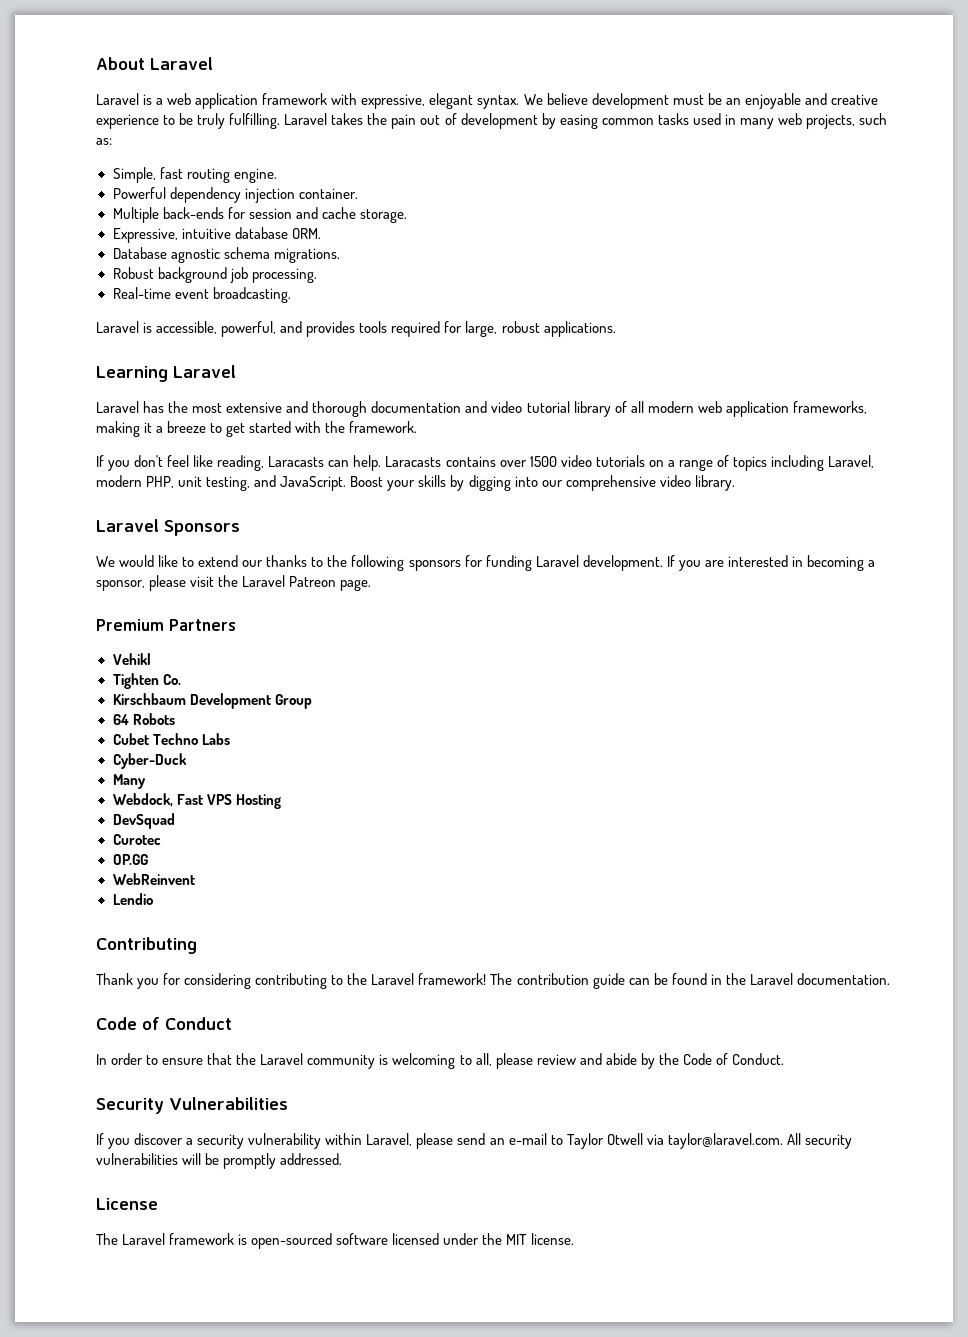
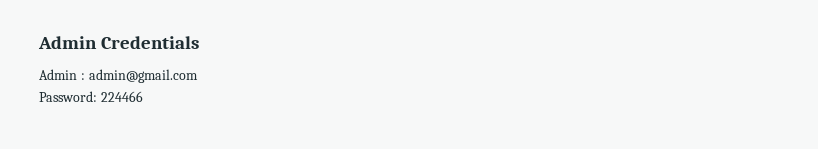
- About Laravel
- Laravel is a web application framework with expressive, elegant syntax. We believe development must be an enjoyable and creative experience to be truly fulfilling. Laravel takes the pain out of development by easing common tasks used in many web projects, such as:
- Simple, fast routing engine.
- Powerful dependency injection container.
- Multiple back-ends for session and cache storage.
- Expressive, intuitive database ORM.
- Database agnostic schema migrations.
- Robust background job processing.
- Real-time event broadcasting.
- Laravel is accessible, powerful, and provides tools required for large, robust applications.
- Learning Laravel
- Laravel has the most extensive and thorough documentation and video tutorial library of all modern web application frameworks, making it a breeze to get started with the framework.
- If you don't feel like reading, Laracasts can help. Laracasts contains over 1500 video tutorials on a range of topics including Laravel, modern PHP, unit testing, and JavaScript. Boost your skills by digging into our comprehensive video library.
- Laravel Sponsors
- We would like to extend our thanks to the following sponsors for funding Laravel development. If you are interested in becoming a sponsor, please visit the Laravel Patreon page.
- Premium Partners
- Vehikl
- Tighten Co.
- Kirschbaum Development Group
- 64 Robots
- Cubet Techno Labs
- Cyber-Duck
- Many
- Webdock, Fast VPS Hosting
- DevSquad
- Curotec
- OP.GG
- WebReinvent
- Lendio
- Contributing
- Thank you for considering contributing to the Laravel framework! The contribution guide can be found in the Laravel documentation.
- Code of Conduct
- In order to ensure that the Laravel community is welcoming to all, please review and abide by the Code of Conduct.
- Security Vulnerabilities
- If you discover a security vulnerability within Laravel, please send an e-mail to Taylor Otwell via taylor@laravel.com. All security vulnerabilities will be promptly addressed.
- License
- The Laravel framework is open-sourced software licensed under the MIT license.
+ Admin Credentials
+ Admin : admin@gmail.com
+ Password: 224466

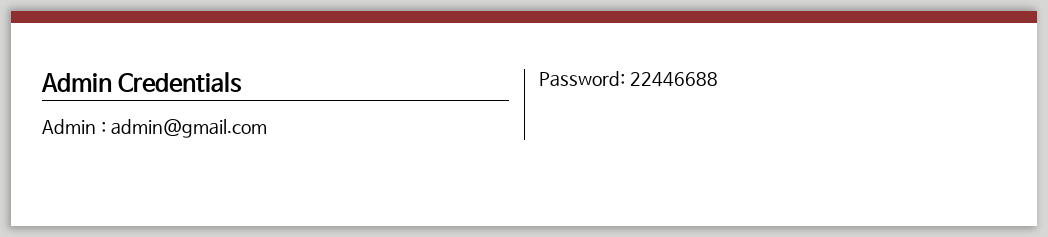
- Password: 224466
+ Password: 22446688

